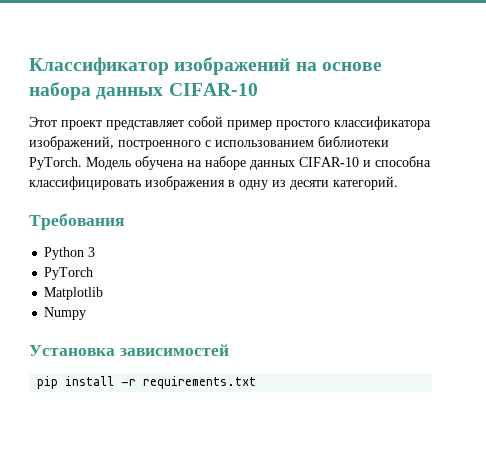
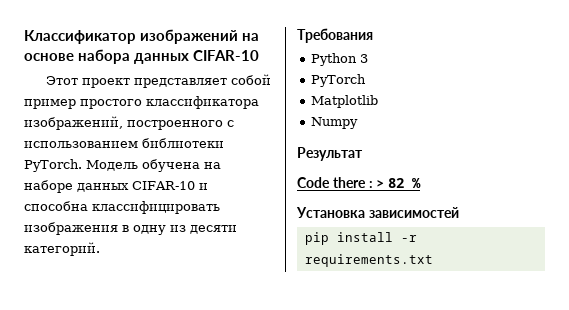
+ Результат
+ Code there : > 82 %

